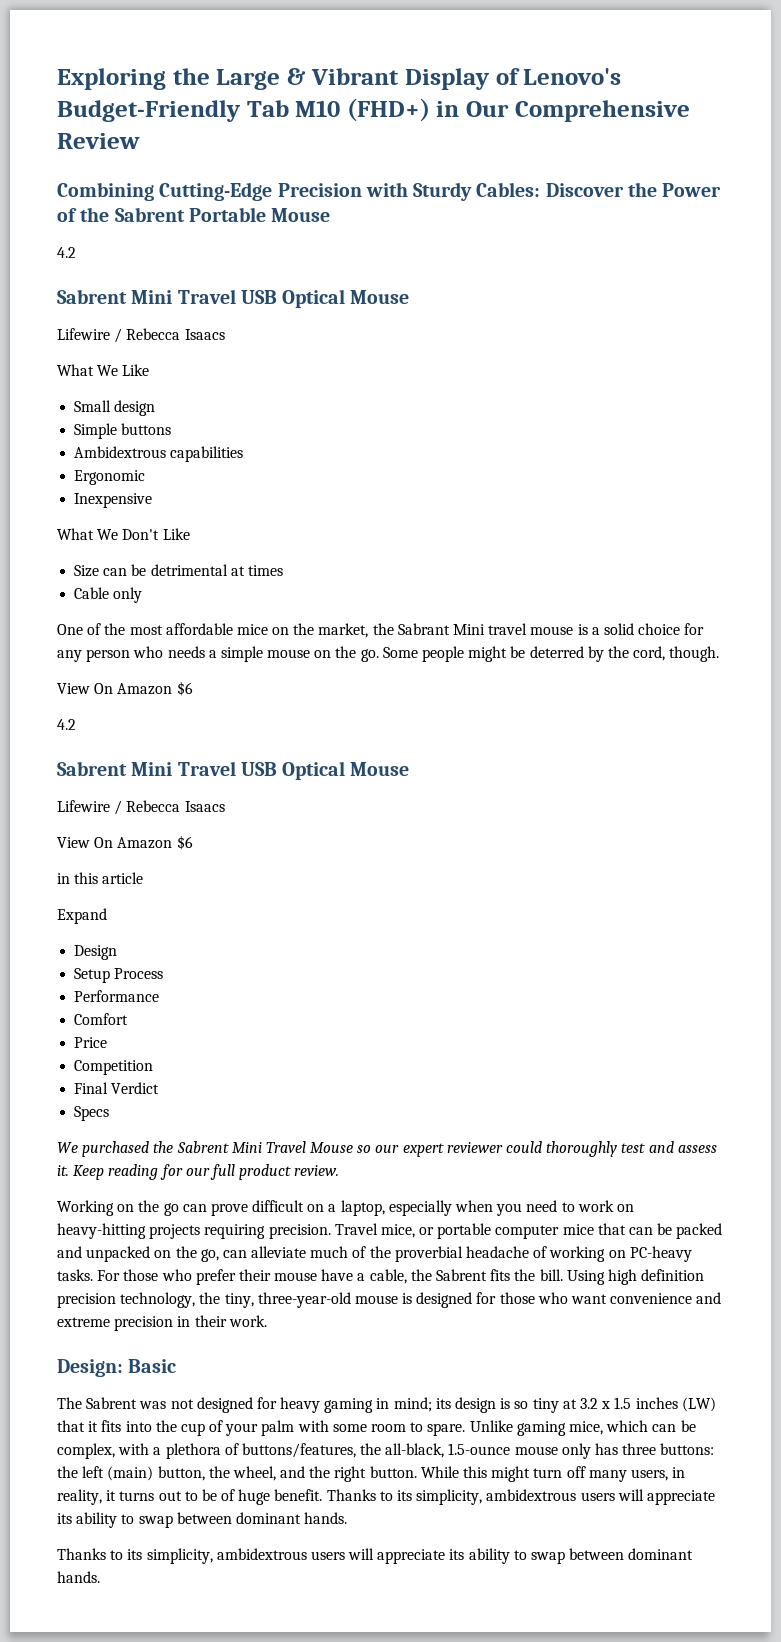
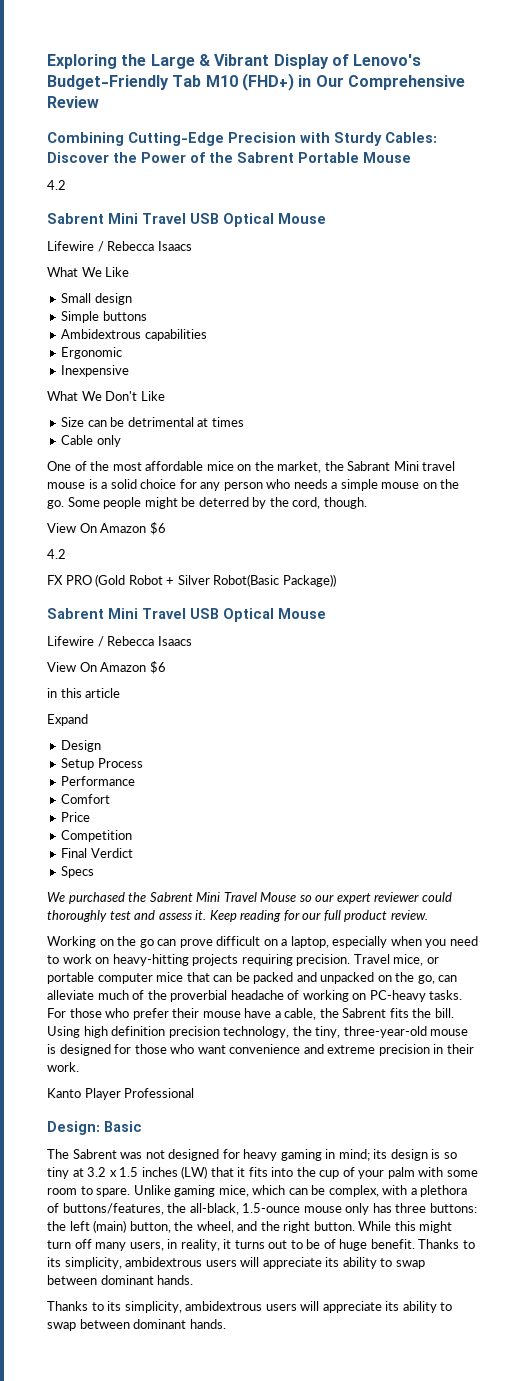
+ FX PRO (Gold Robot + Silver Robot(Basic Package))
+ Kanto Player Professional

